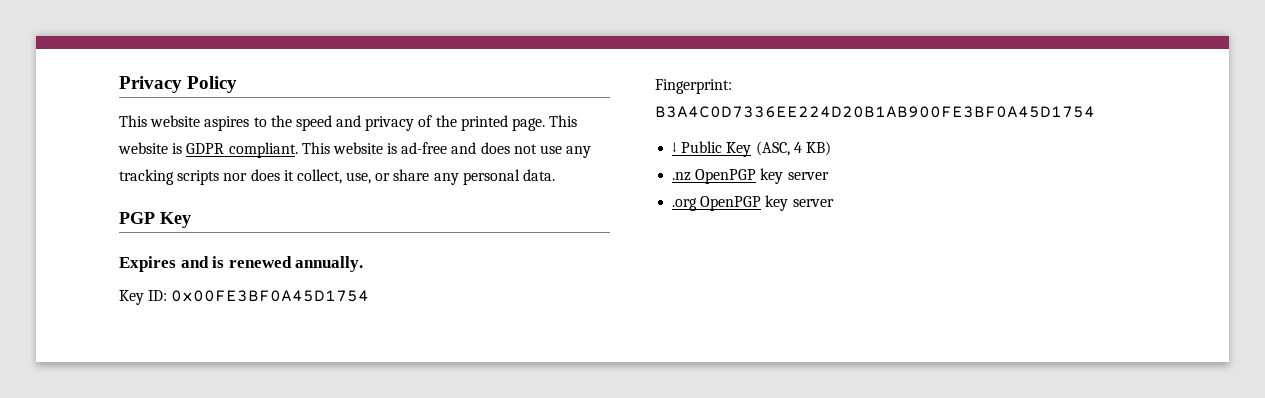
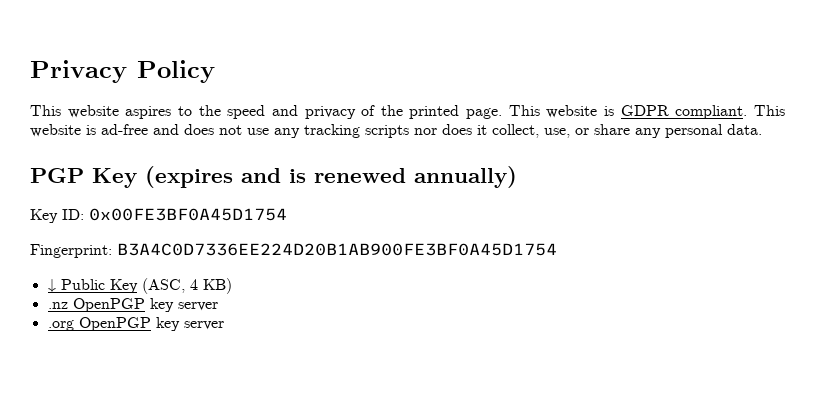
- PGP Key
- Expires and is renewed annually.
+ PGP Key (expires and is renewed annually)

